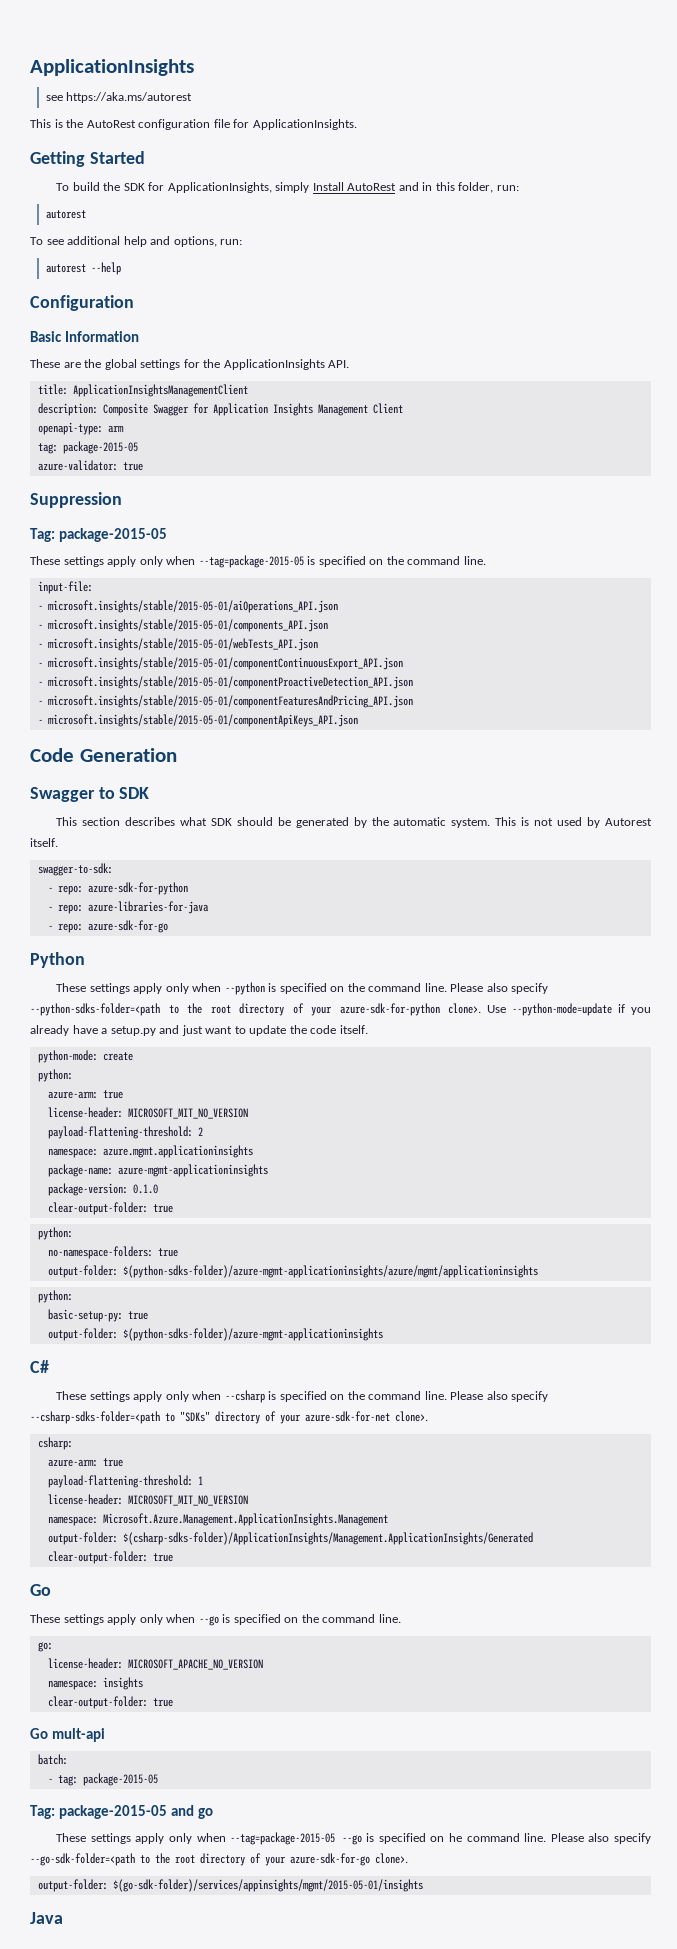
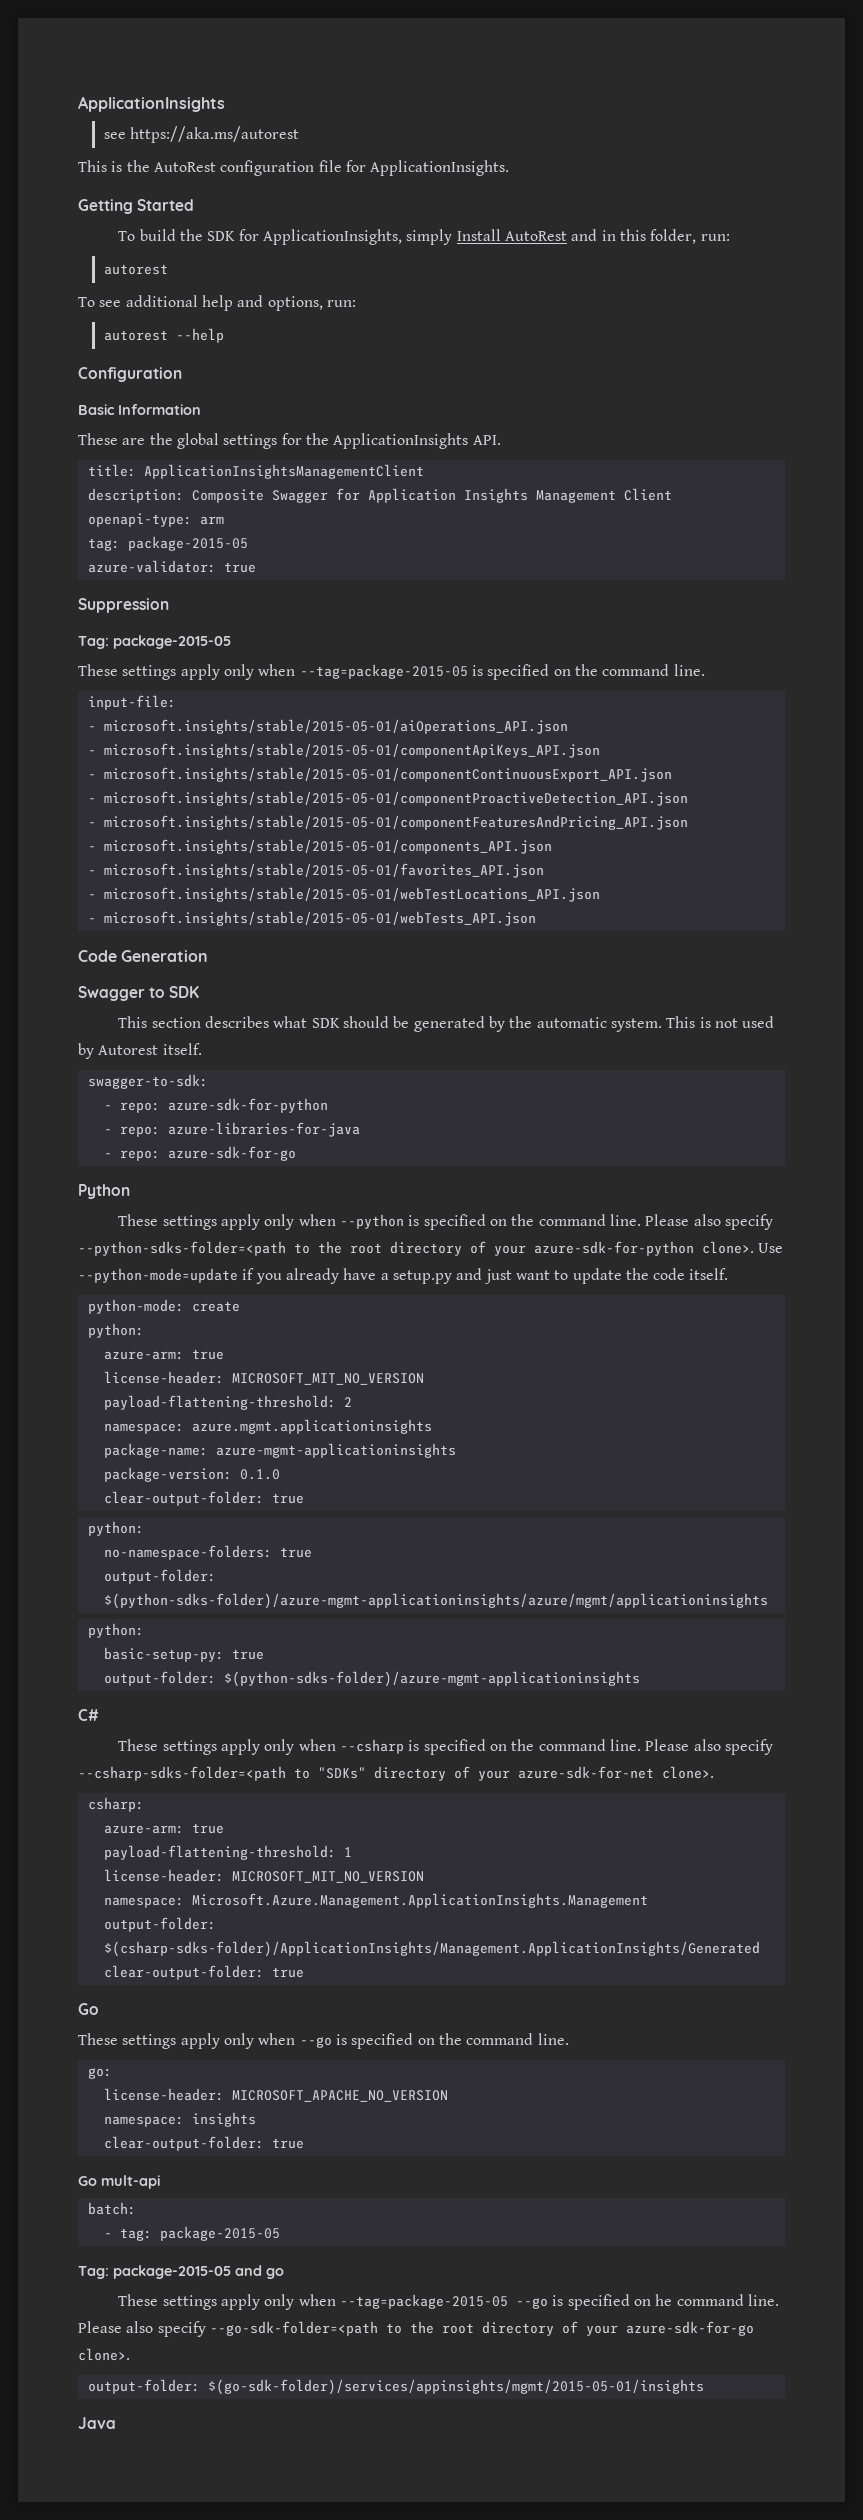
- - microsoft.insights/stable/2015-05-01/components_API.json
- - microsoft.insights/stable/2015-05-01/webTests_API.json
+ - microsoft.insights/stable/2015-05-01/componentApiKeys_API.json
- - microsoft.insights/stable/2015-05-01/componentApiKeys_API.json
+ - microsoft.insights/stable/2015-05-01/components_API.json
+ - microsoft.insights/stable/2015-05-01/favorites_API.json
+ - microsoft.insights/stable/2015-05-01/webTestLocations_API.json
+ - microsoft.insights/stable/2015-05-01/webTests_API.json

